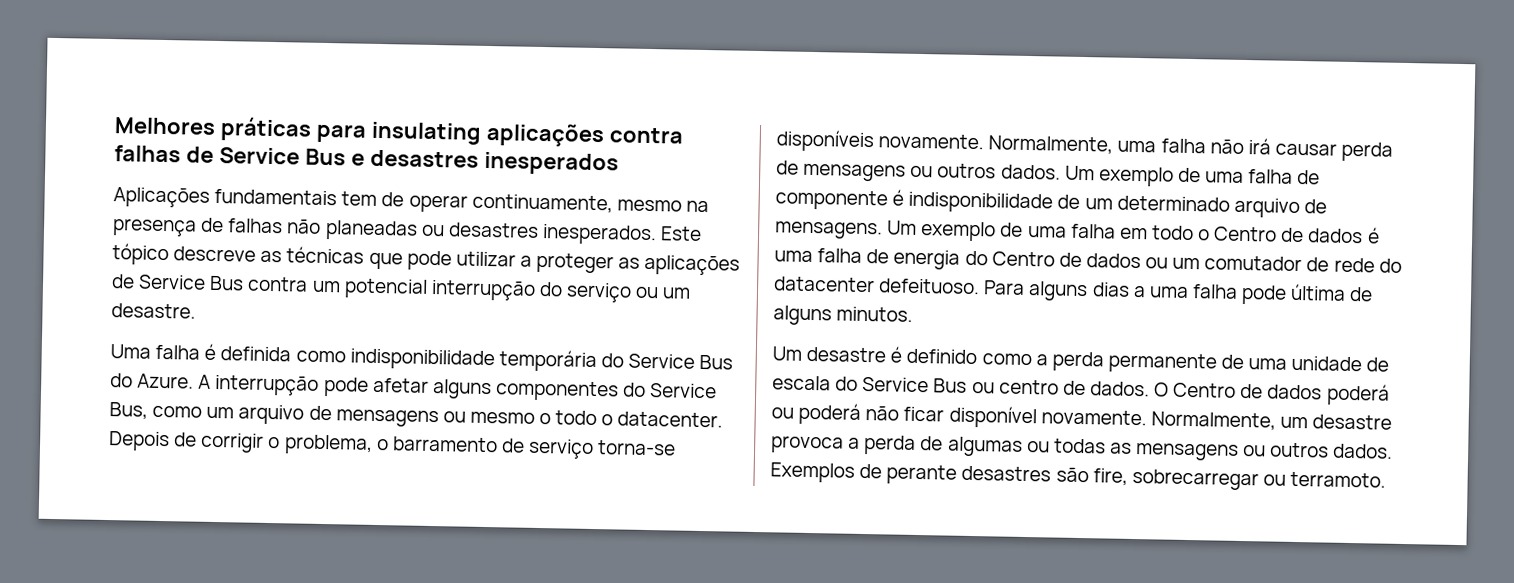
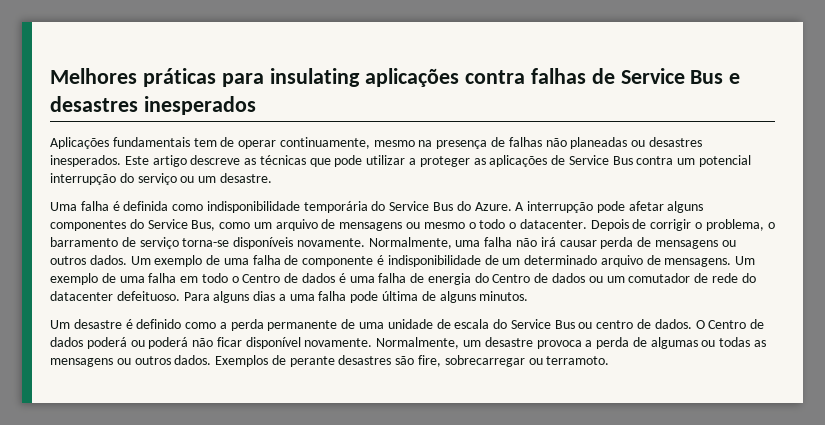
- Este tópico descreve as técnicas que pode utilizar a proteger as aplicações de Service Bus contra um potencial interrupção do serviço ou um desastre.
+ Este artigo descreve as técnicas que pode utilizar a proteger as aplicações de Service Bus contra um potencial interrupção do serviço ou um desastre.

